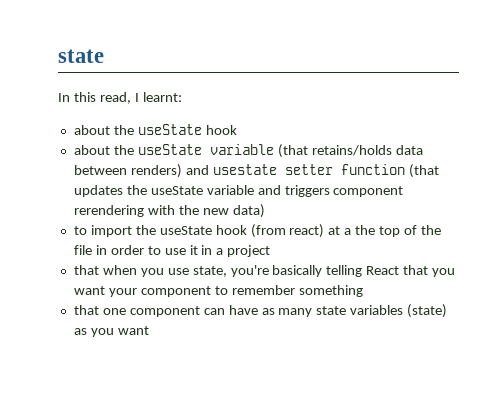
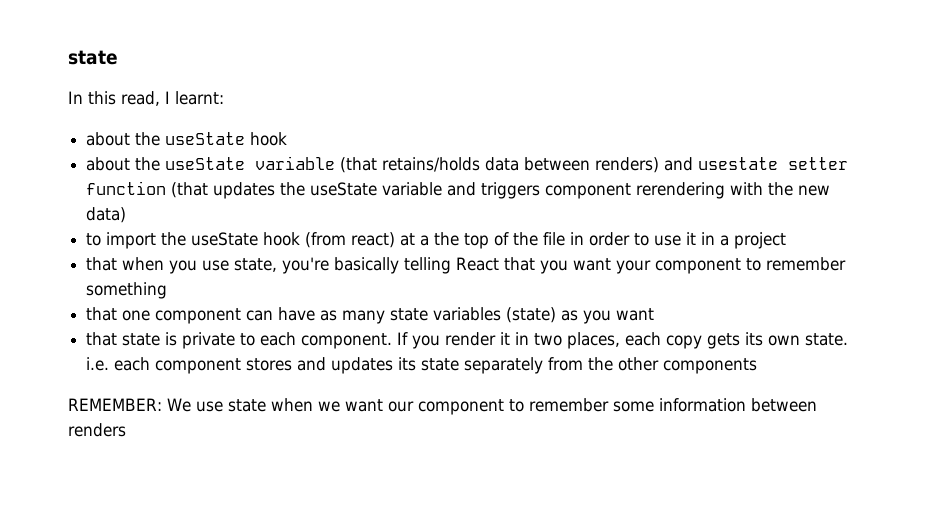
+ that state is private to each component. If you render it in two places, each copy gets its own state. i.e. each component stores and updates its state separately from the other components
+ REMEMBER: We use state when we want our component to remember some information between renders

